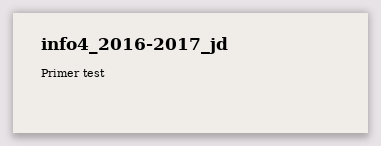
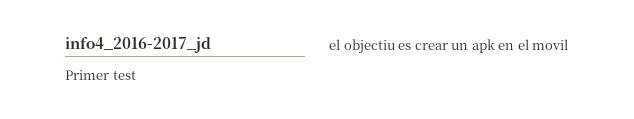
+ el objectiu es crear un apk en el movil

